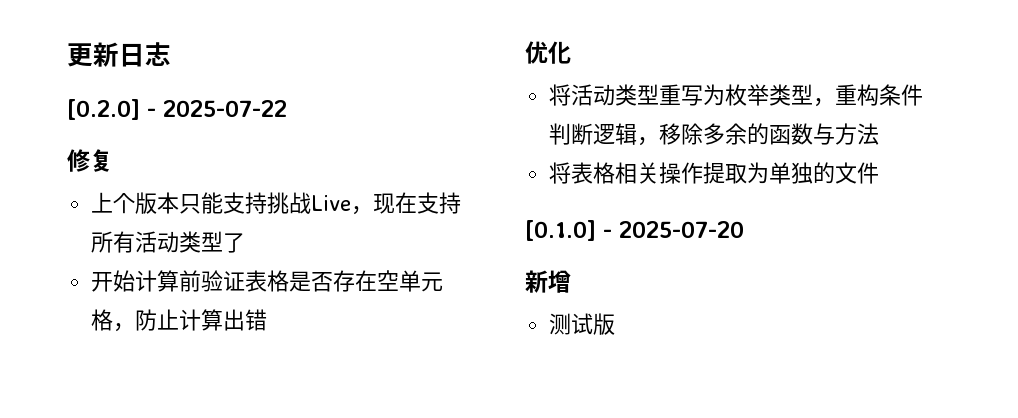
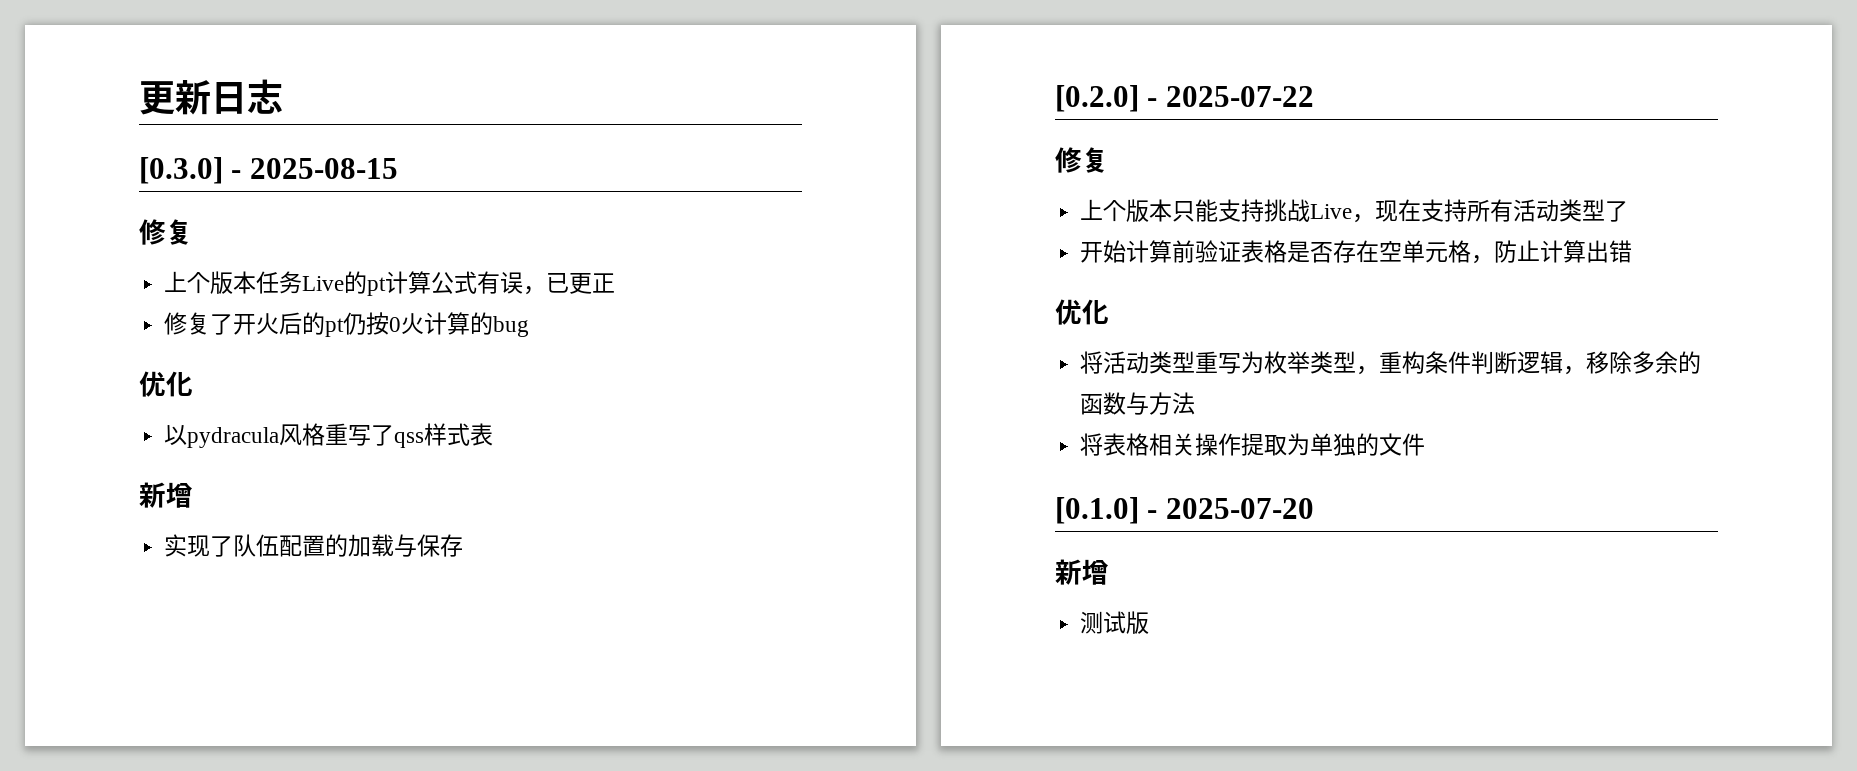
+ [0.3.0] - 2025-08-15
+ 修复
+ 上个版本任务Live的pt计算公式有误，已更正
+ 修复了开火后的pt仍按0火计算的bug
+ 优化
+ 以pydracula风格重写了qss样式表
+ 新增
+ 实现了队伍配置的加载与保存

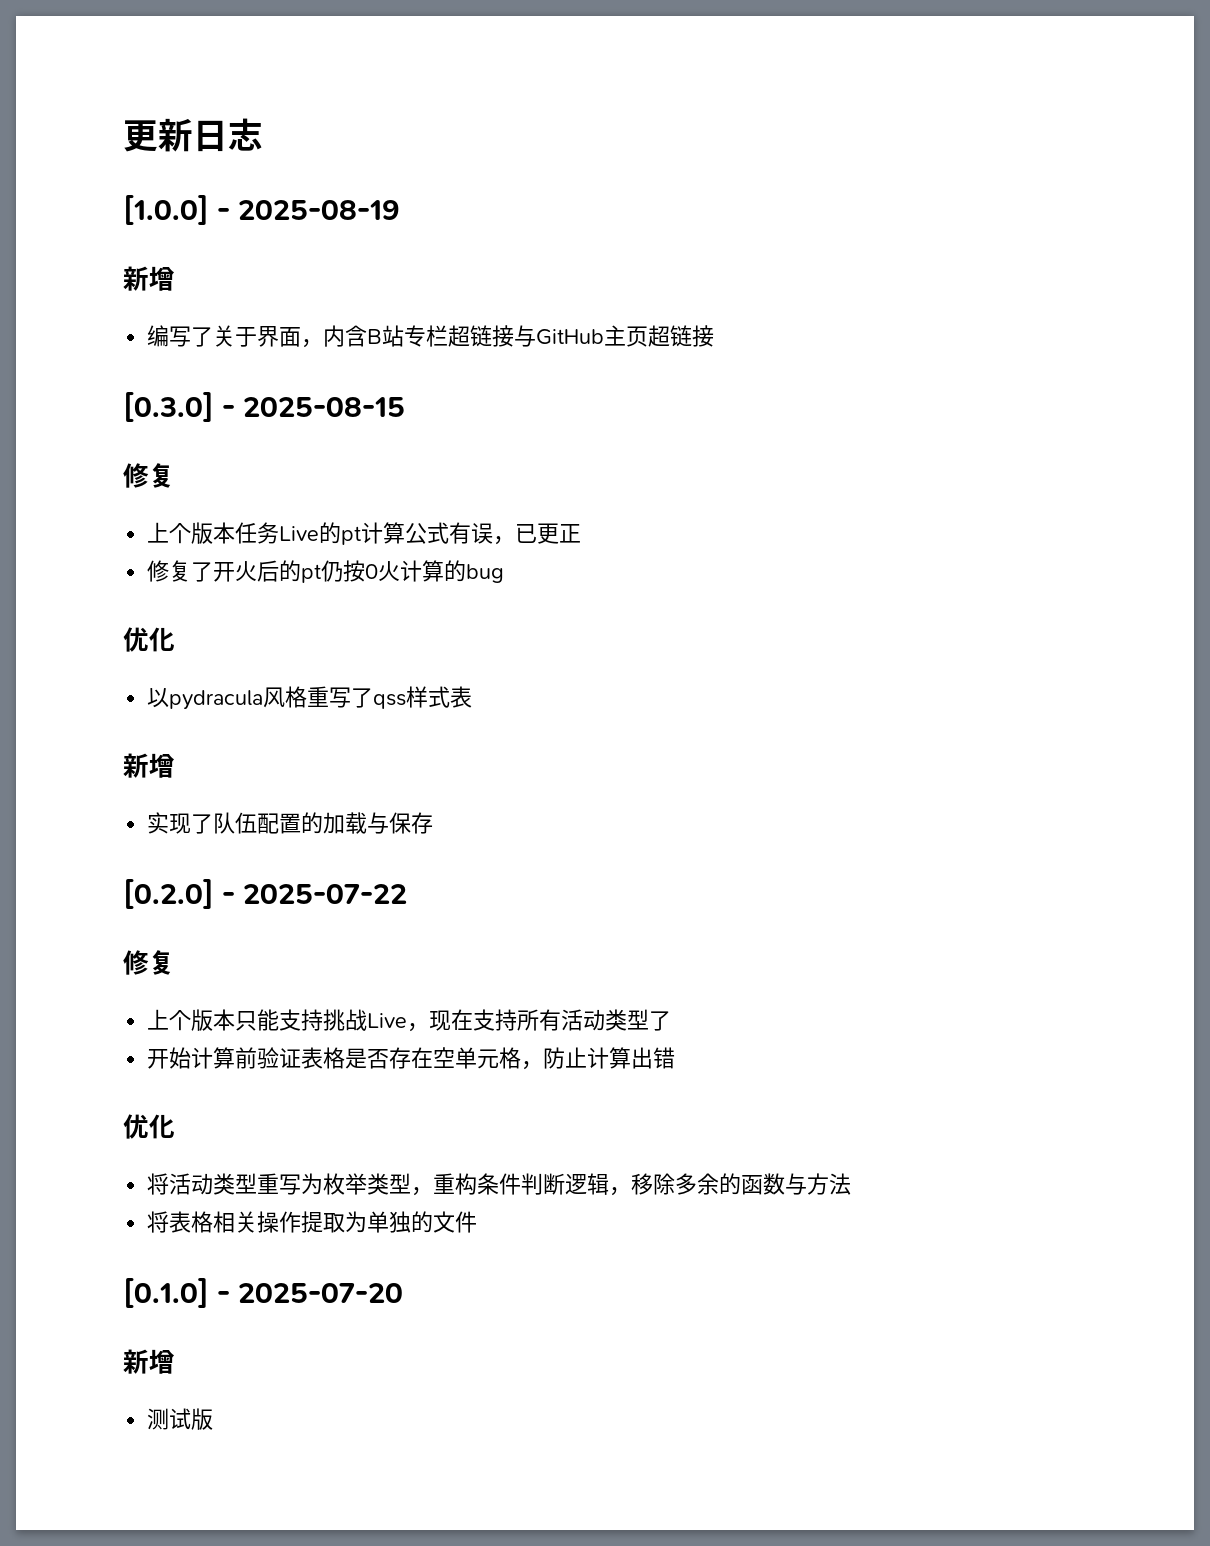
+ [1.0.0] - 2025-08-19
+ 新增
+ 编写了关于界面，内含B站专栏超链接与GitHub主页超链接

